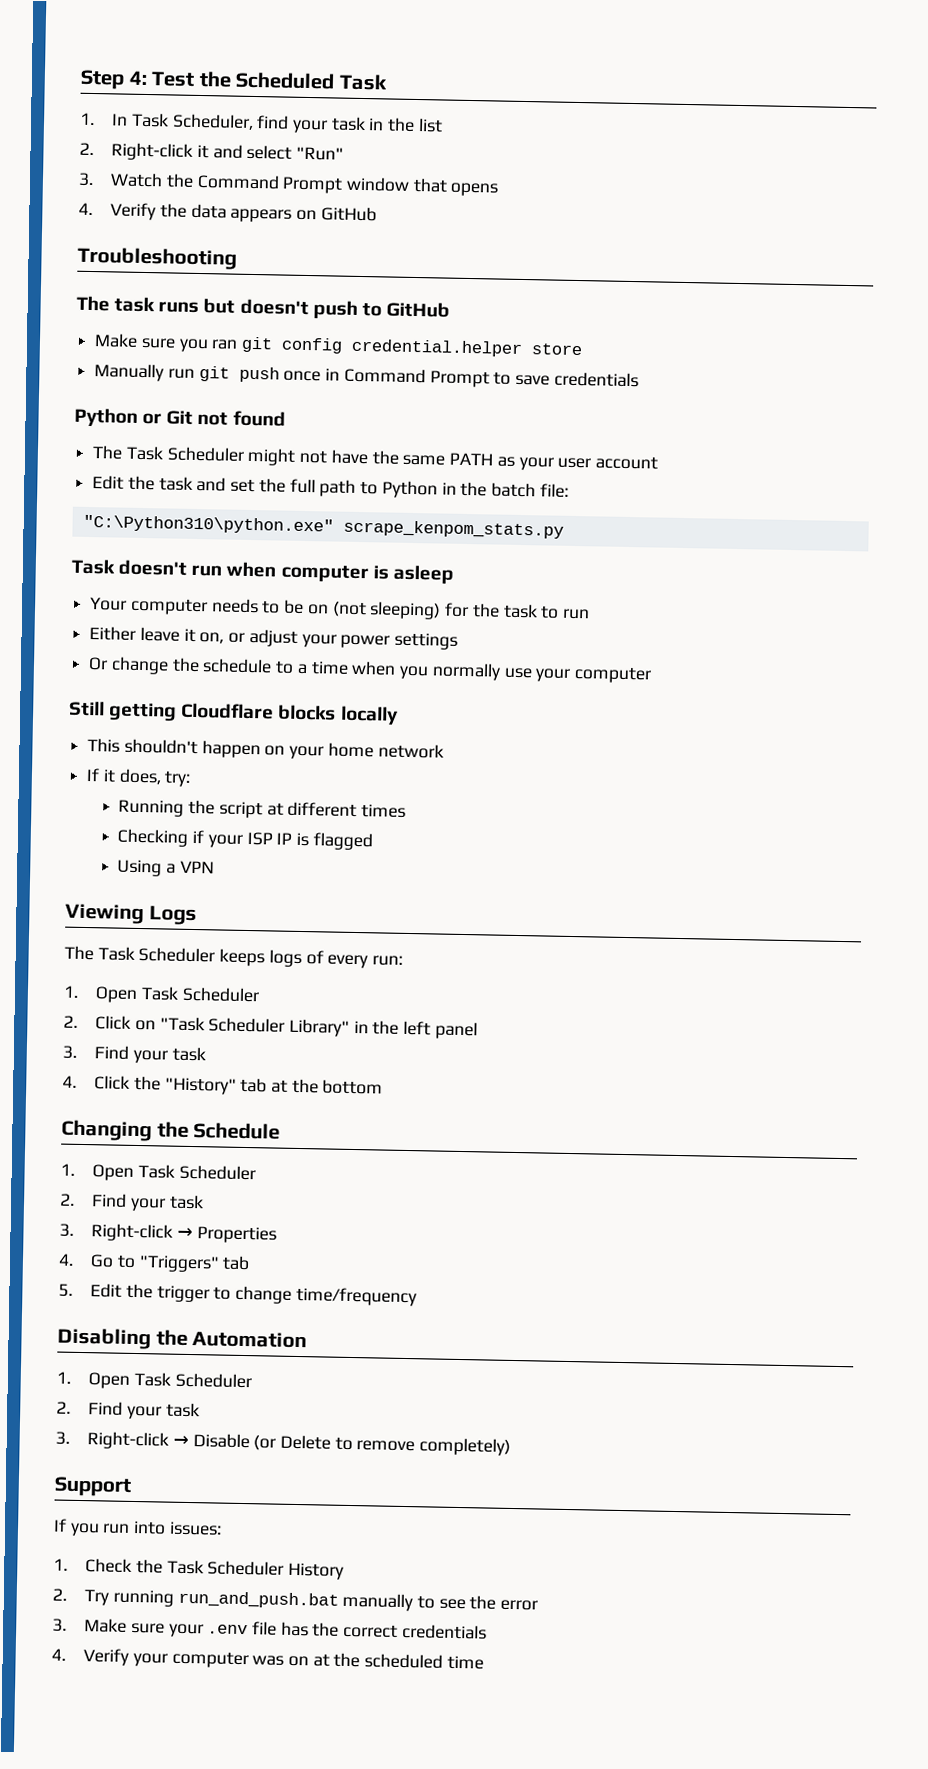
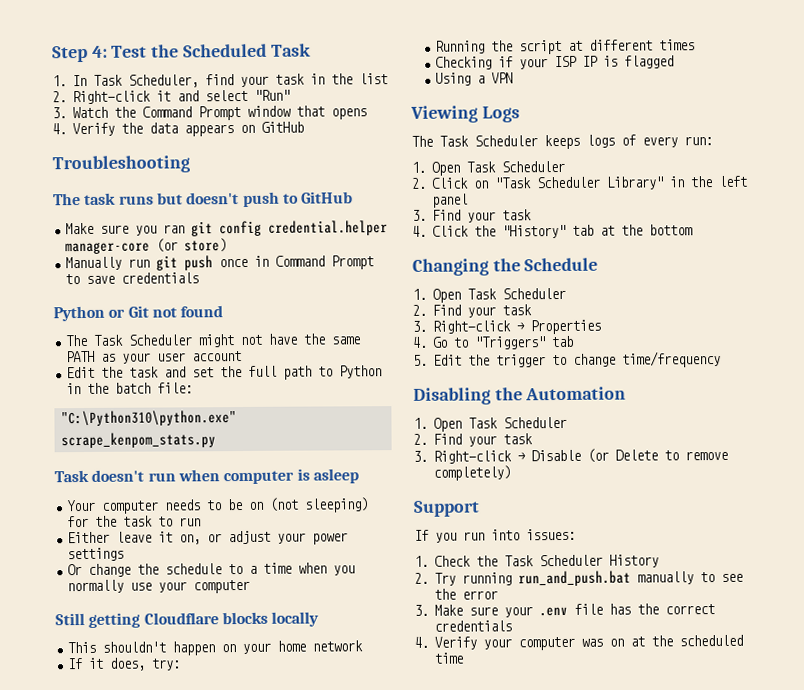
- Make sure you ran git config credential.helper store
+ Make sure you ran git config credential.helper manager-core (or store)

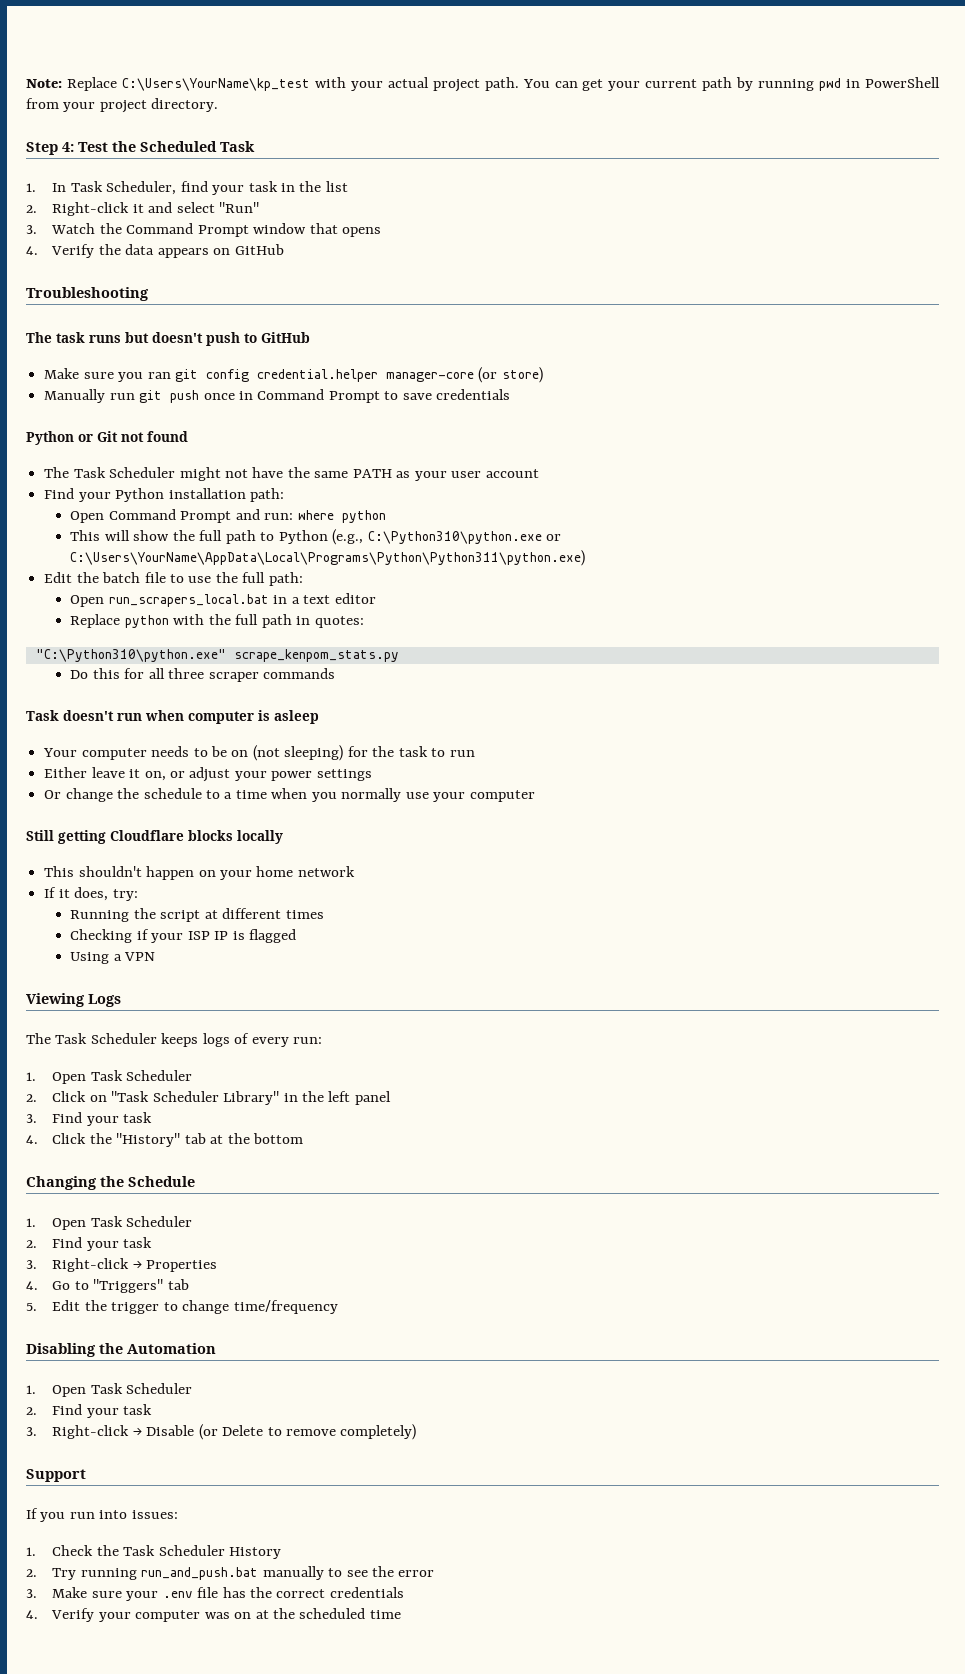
+ Note: Replace C:\Users\YourName\kp_test with your actual project path. You can get your current path by running pwd in PowerShell from your project directory.
- Edit the task and set the full path to Python in the batch file:
+ Find your Python installation path:
+ Open Command Prompt and run: where python
+ This will show the full path to Python (e.g., C:\Python310\python.exe or C:\Users\YourName\AppData\Local\Programs\Python\Python311\python.exe)
+ Edit the batch file to use the full path:
+ Open run_scrapers_local.bat in a text editor
+ Replace python with the full path in quotes:
  "C:\Python310\python.exe" scrape_kenpom_stats.py
+ Do this for all three scraper commands

